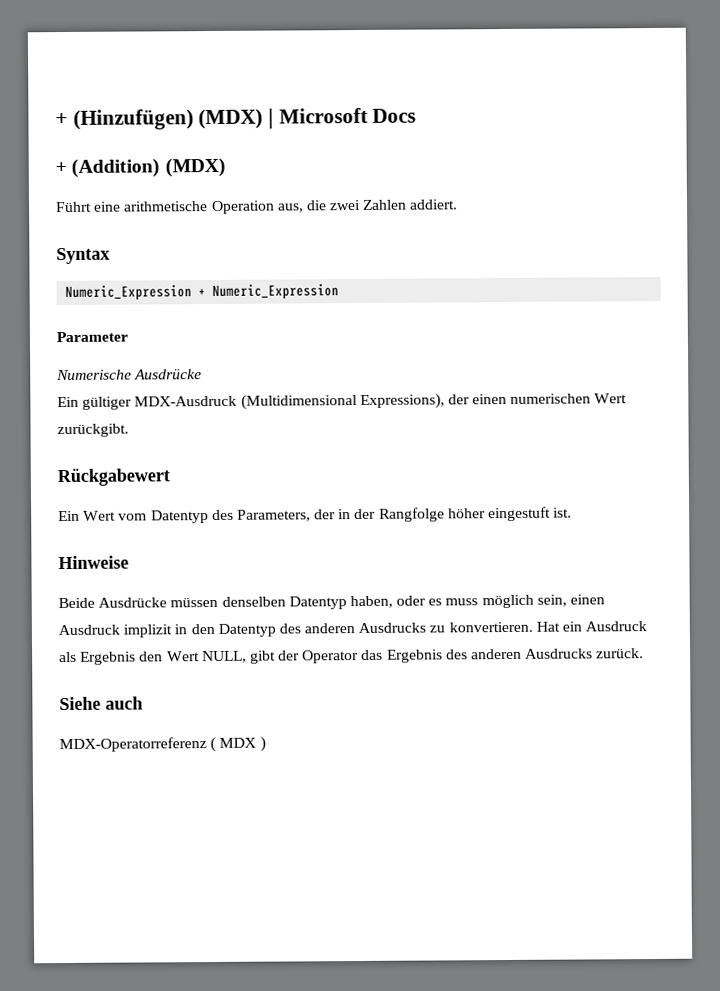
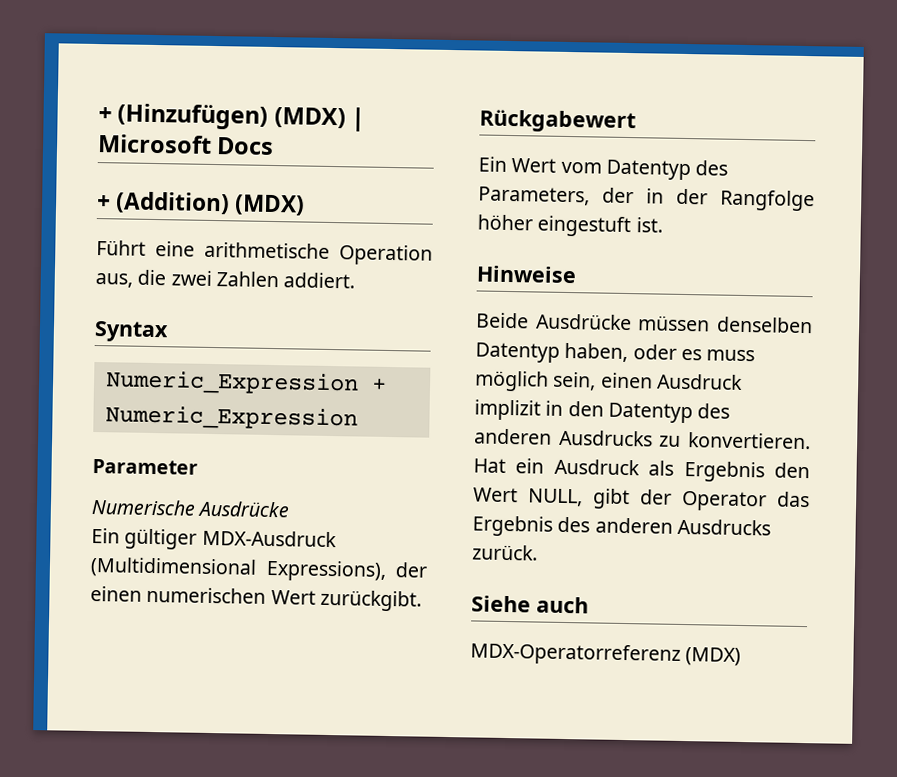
- MDX-Operatorreferenz ( MDX )
+ MDX-Operatorreferenz (MDX)

